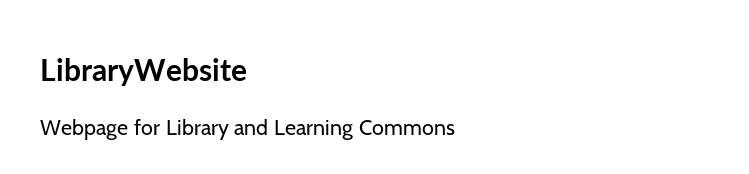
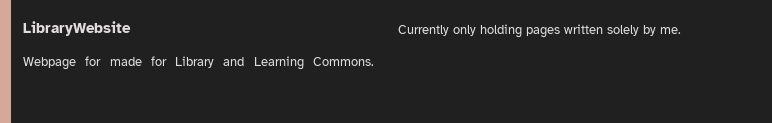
- Webpage for Library and Learning Commons
+ Webpage for made for Library and Learning Commons. Currently only holding pages written solely by me.

